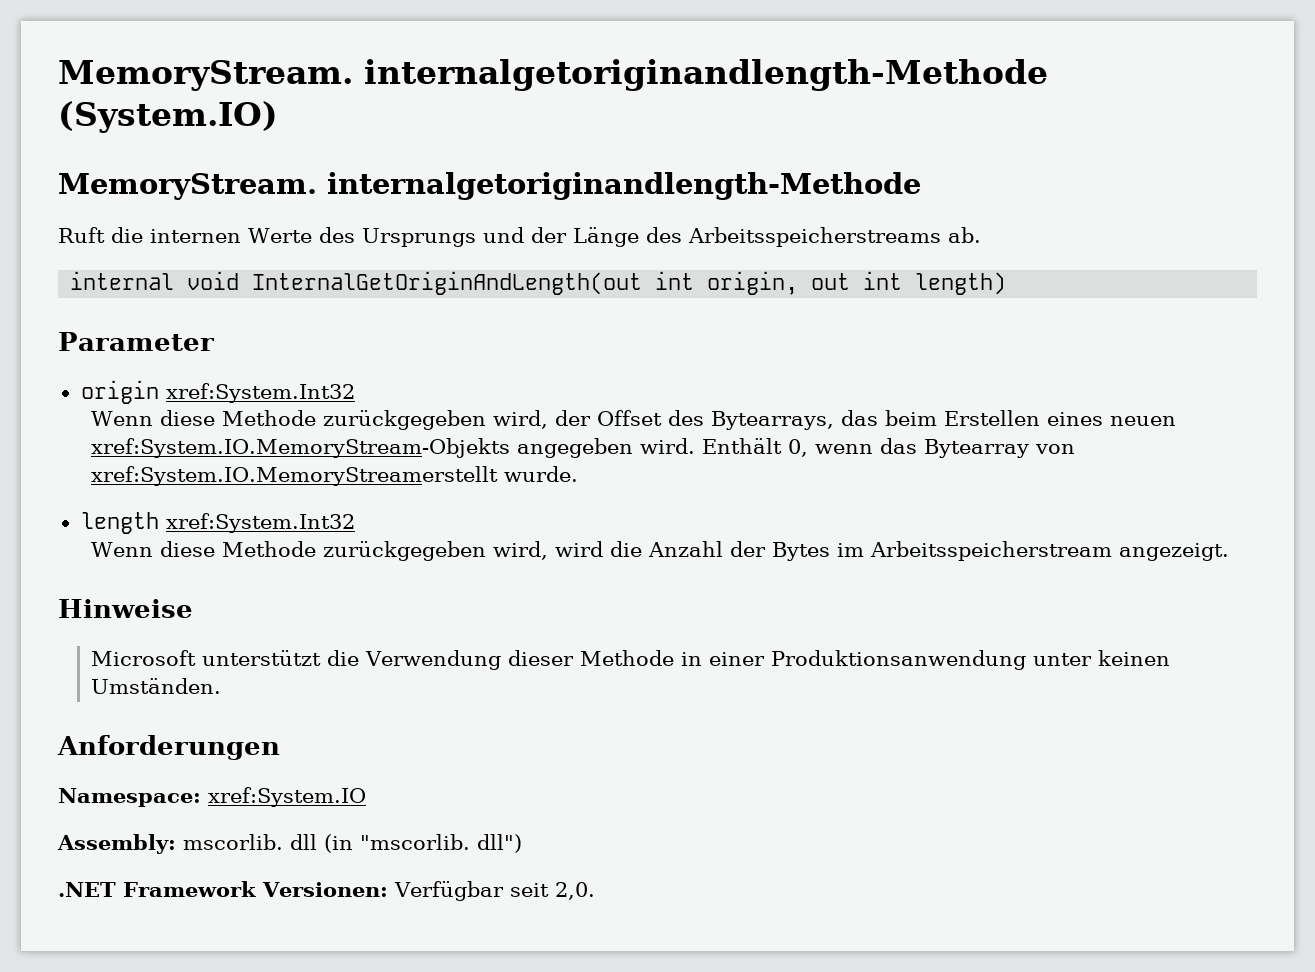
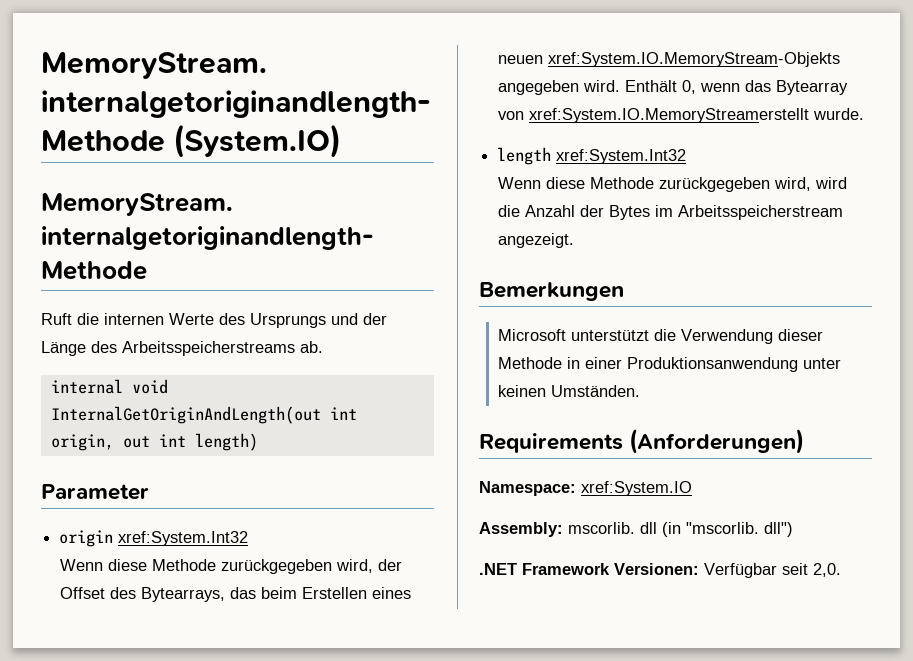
- Hinweise
+ Bemerkungen
- Anforderungen
+ Requirements (Anforderungen)

